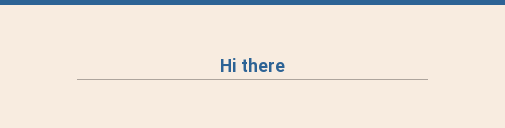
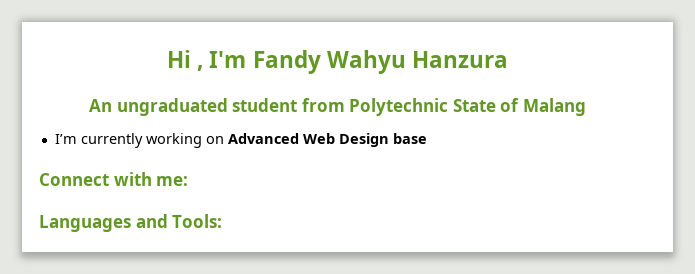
- Hi there
+ Hi , I'm Fandy Wahyu Hanzura
+ An ungraduated student from Polytechnic State of Malang
+ I’m currently working on Advanced Web Design base
+ Connect with me:
+ Languages and Tools:

